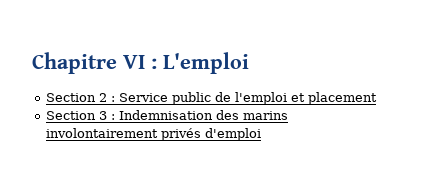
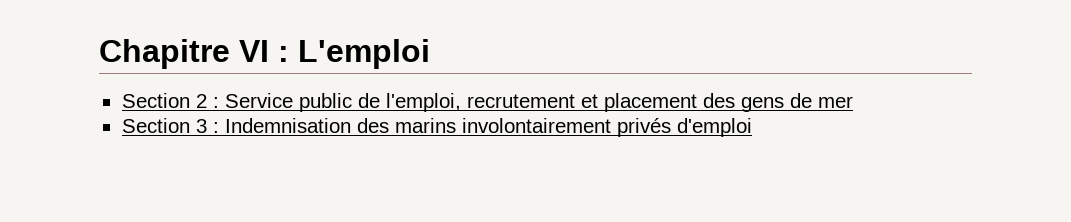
- Section 2 : Service public de l'emploi et placement
+ Section 2 : Service public de l'emploi, recrutement et placement des gens de mer

